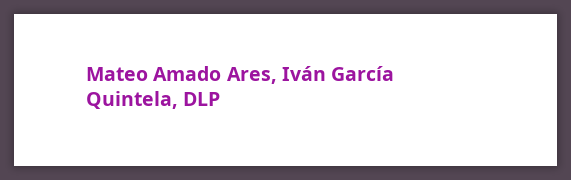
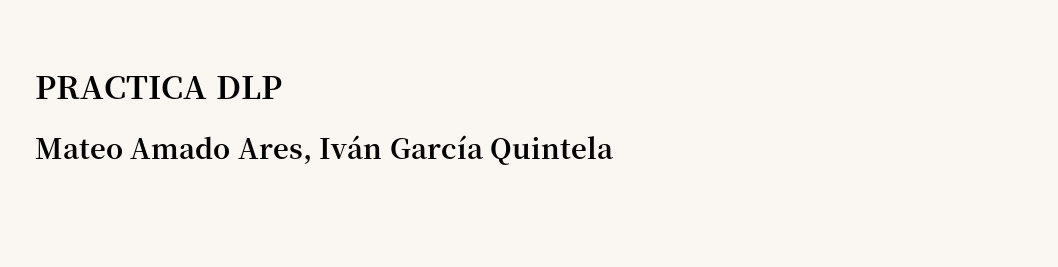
+ PRACTICA DLP
- Mateo Amado Ares, Iván García Quintela, DLP
+ Mateo Amado Ares, Iván García Quintela

